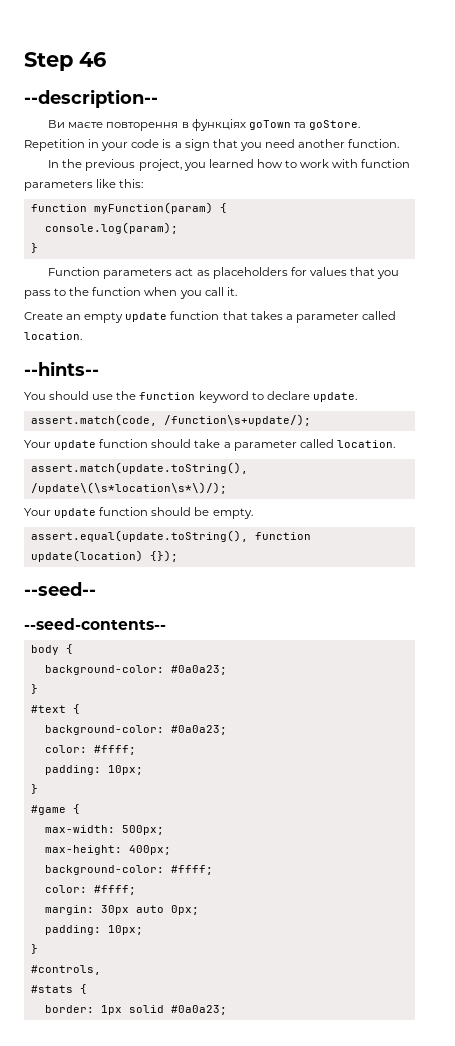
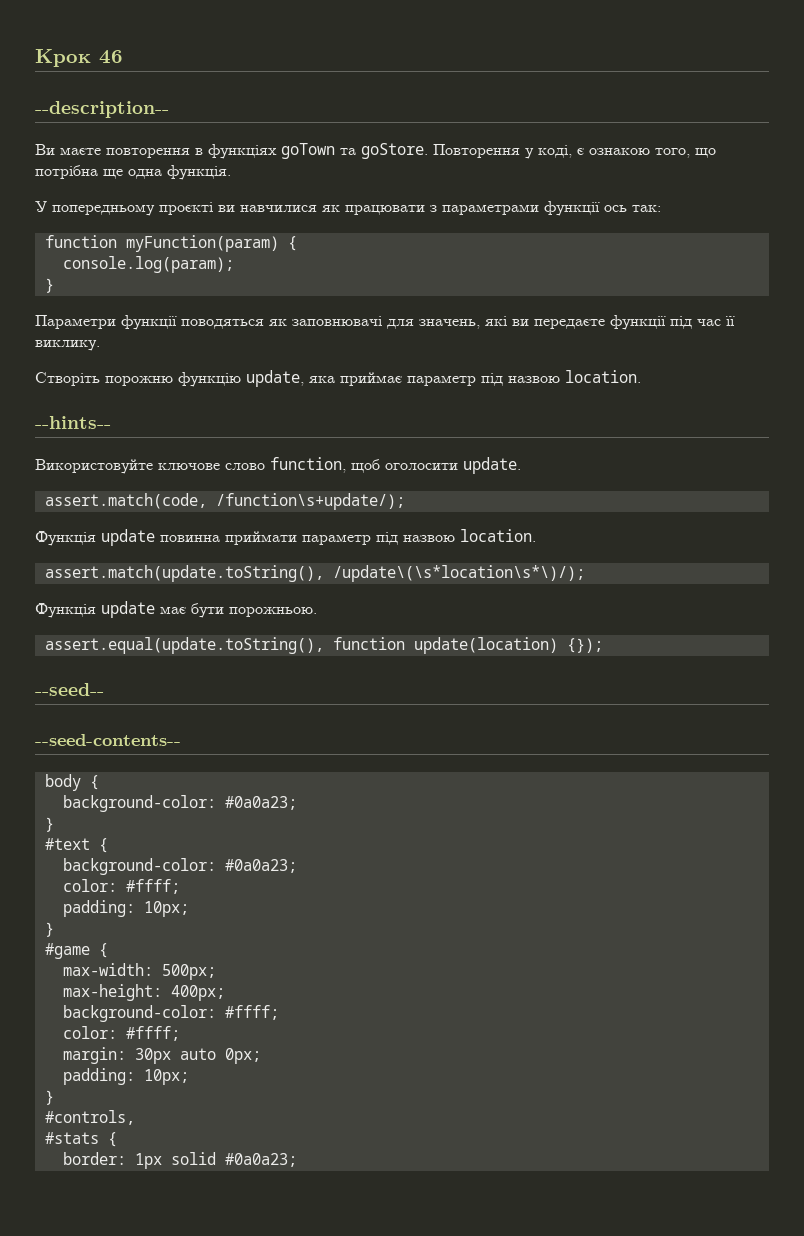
- Step 46
+ Крок 46
- Repetition in your code is a sign that you need another function.
- In the previous project, you learned how to work with function parameters like this:
+ Повторення у коді, є ознакою того, що потрібна ще одна функція.
+ У попередньому проєкті ви навчилися як працювати з параметрами функції ось так:
- Function parameters act as placeholders for values that you pass to the function when you call it.
- Create an empty update function that takes a parameter called location.
+ Параметри функції поводяться як заповнювачі для значень, які ви передаєте функції під час її виклику.
+ Створіть порожню функцію update, яка приймає параметр під назвою location.
  --hints--
- You should use the function keyword to declare update.
+ Використовуйте ключове слово function, щоб оголосити update.
  assert.match(code, /function\s+update/);
- Your update function should take a parameter called location.
+ Функція update повинна приймати параметр під назвою location.
  assert.match(update.toString(), /update\(\s*location\s*\)/);
- Your update function should be empty.
+ Функція update має бути порожньою.

